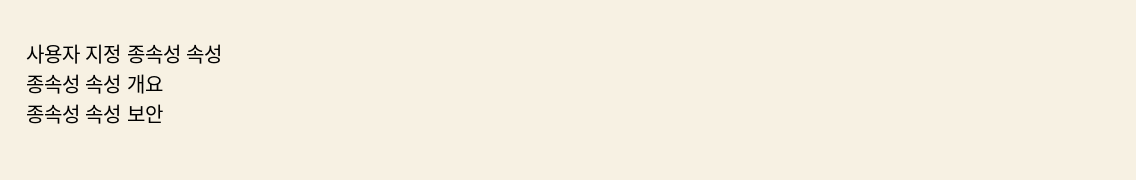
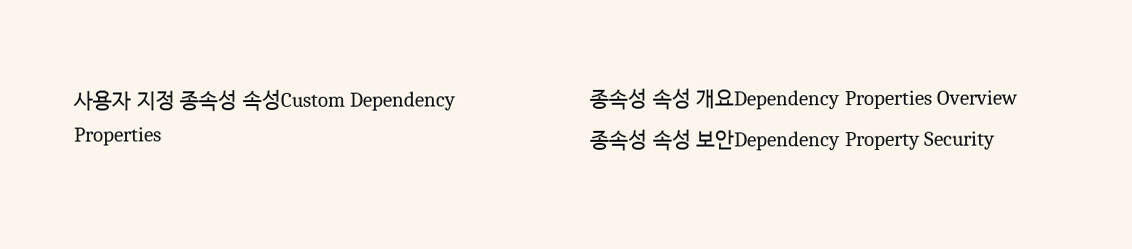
- 사용자 지정 종속성 속성
- 종속성 속성 개요
- 종속성 속성 보안
+ 사용자 지정 종속성 속성Custom Dependency Properties
+ 종속성 속성 개요Dependency Properties Overview
+ 종속성 속성 보안Dependency Property Security

